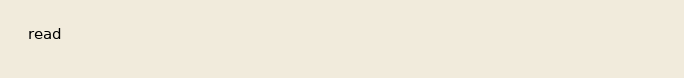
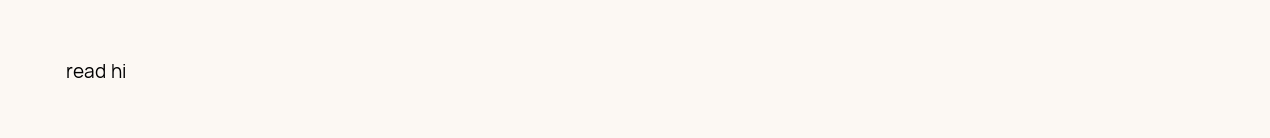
- read
+ read hi

